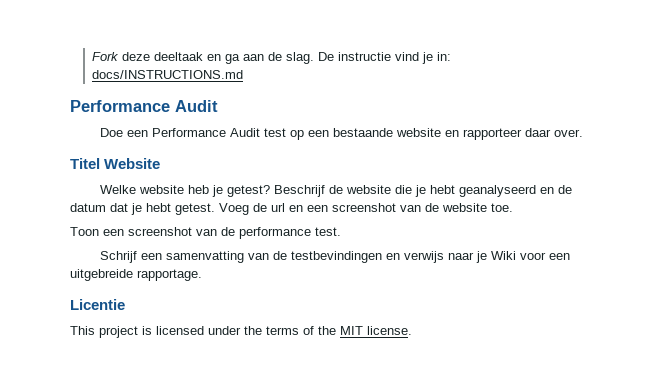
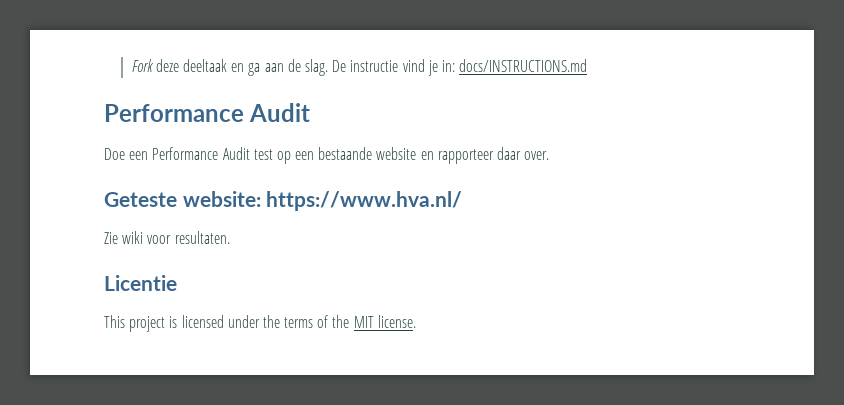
- Titel Website
- Welke website heb je getest? Beschrijf de website die je hebt geanalyseerd en de datum dat je hebt getest. Voeg de url en een screenshot van de website toe.
- Toon een screenshot van de performance test.
- Schrijf een samenvatting van de testbevindingen en verwijs naar je Wiki voor een uitgebreide rapportage.
+ Geteste website: https://www.hva.nl/
+ Zie wiki voor resultaten.

